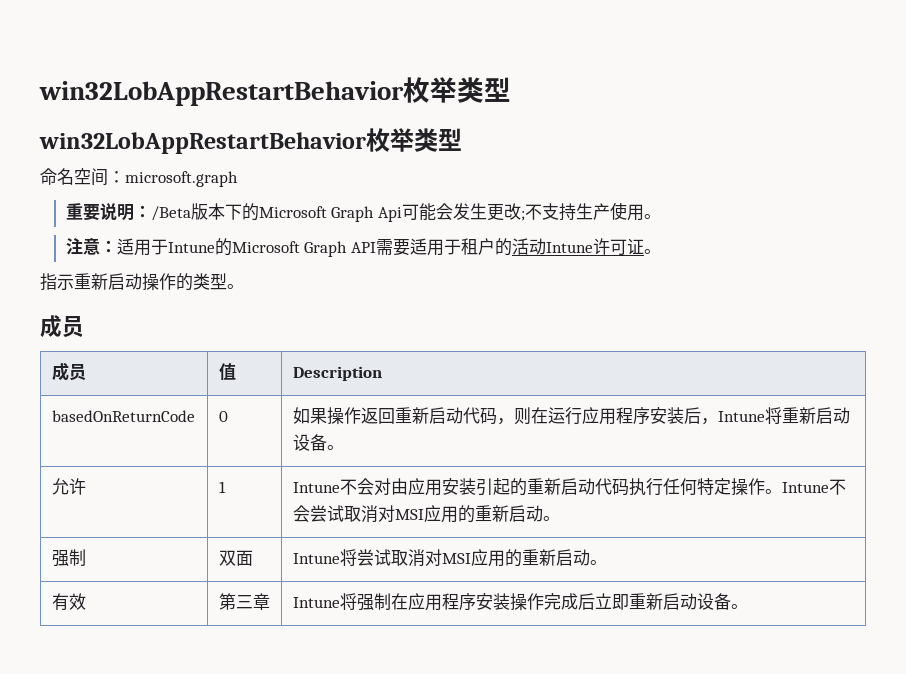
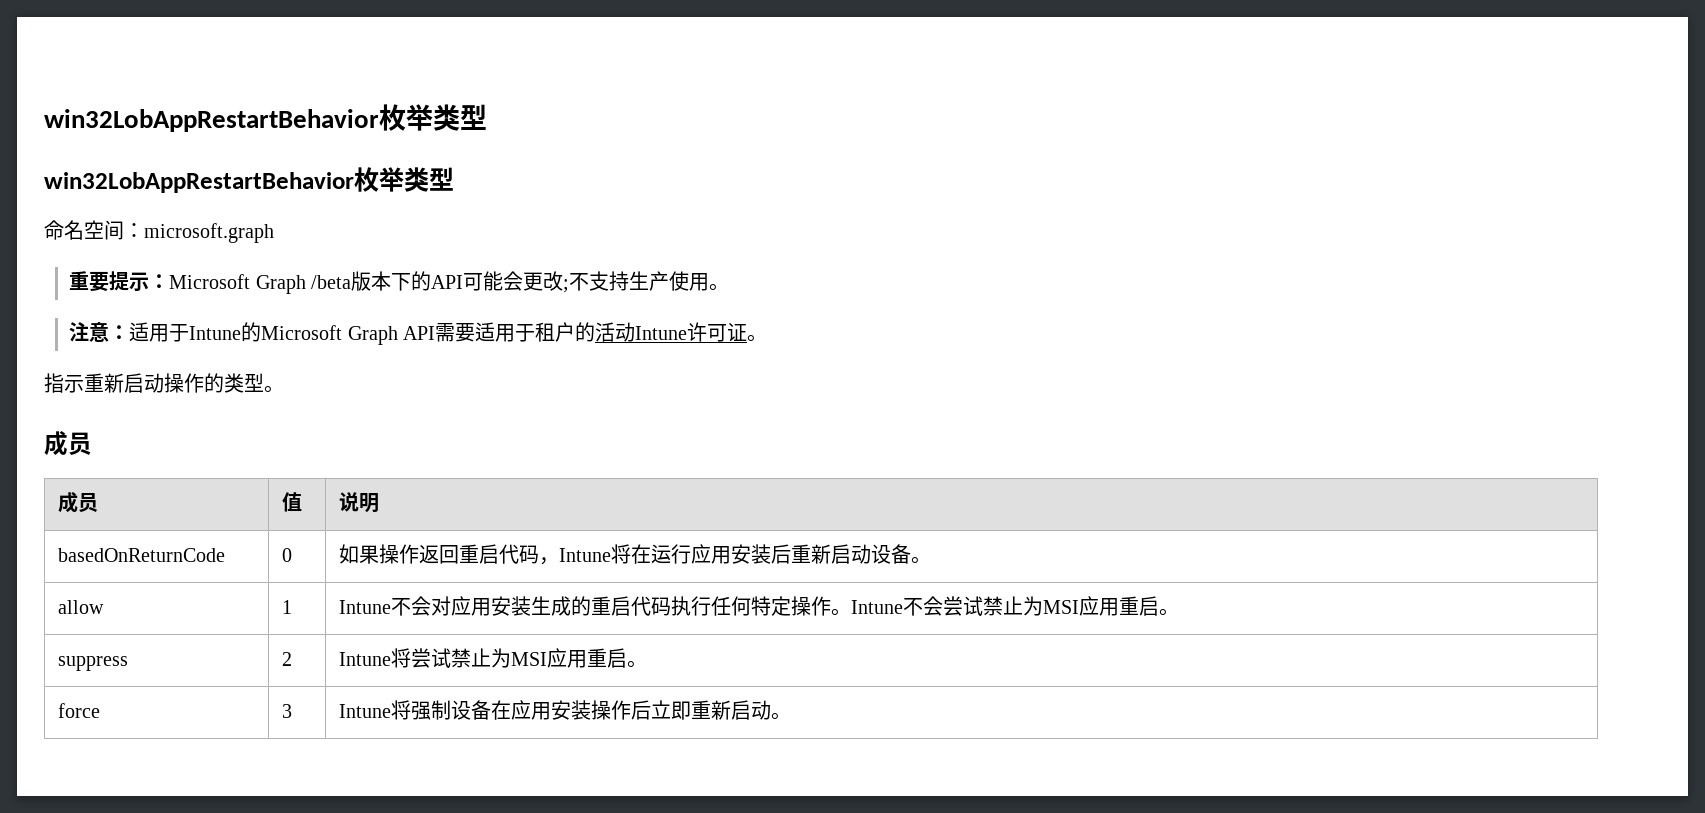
- 重要说明：/Beta版本下的Microsoft Graph Api可能会发生更改;不支持生产使用。
+ 重要提示：Microsoft Graph /beta版本下的API可能会更改;不支持生产使用。
- 成员 | 值 | Description
+ 成员 | 值 | 说明
- basedOnReturnCode | 0 | 如果操作返回重新启动代码，则在运行应用程序安装后，Intune将重新启动设备。
+ basedOnReturnCode | 0 | 如果操作返回重启代码，Intune将在运行应用安装后重新启动设备。
- 允许 | 1 | Intune不会对由应用安装引起的重新启动代码执行任何特定操作。Intune不会尝试取消对MSI应用的重新启动。
- 强制 | 双面 | Intune将尝试取消对MSI应用的重新启动。
- 有效 | 第三章 | Intune将强制在应用程序安装操作完成后立即重新启动设备。
+ allow | 1 | Intune不会对应用安装生成的重启代码执行任何特定操作。Intune不会尝试禁止为MSI应用重启。
+ suppress | 2 | Intune将尝试禁止为MSI应用重启。
+ force | 3 | Intune将强制设备在应用安装操作后立即重新启动。

